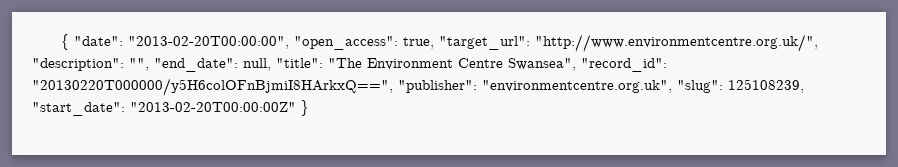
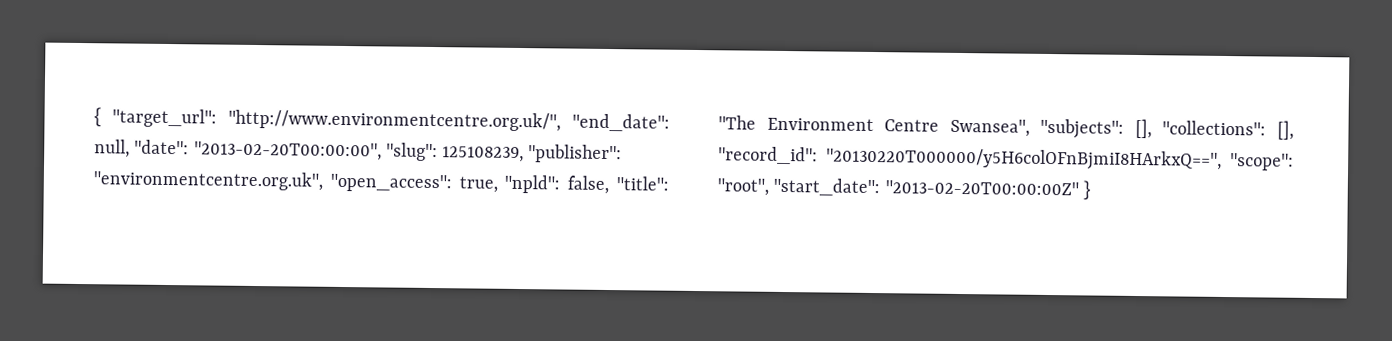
- { "date": "2013-02-20T00:00:00", "open_access": true, "target_url": "http://www.environmentcentre.org.uk/", "description": "", "end_date": null, "title": "The Environment Centre Swansea", "record_id": "20130220T000000/y5H6colOFnBjmiI8HArkxQ==", "publisher": "environmentcentre.org.uk", "slug": 125108239, "start_date": "2013-02-20T00:00:00Z" }
+ { "target_url": "http://www.environmentcentre.org.uk/", "end_date": null, "date": "2013-02-20T00:00:00", "slug": 125108239, "publisher": "environmentcentre.org.uk", "open_access": true, "npld": false, "title": "The Environment Centre Swansea", "subjects": [], "collections": [], "record_id": "20130220T000000/y5H6colOFnBjmiI8HArkxQ==", "scope": "root", "start_date": "2013-02-20T00:00:00Z" }

